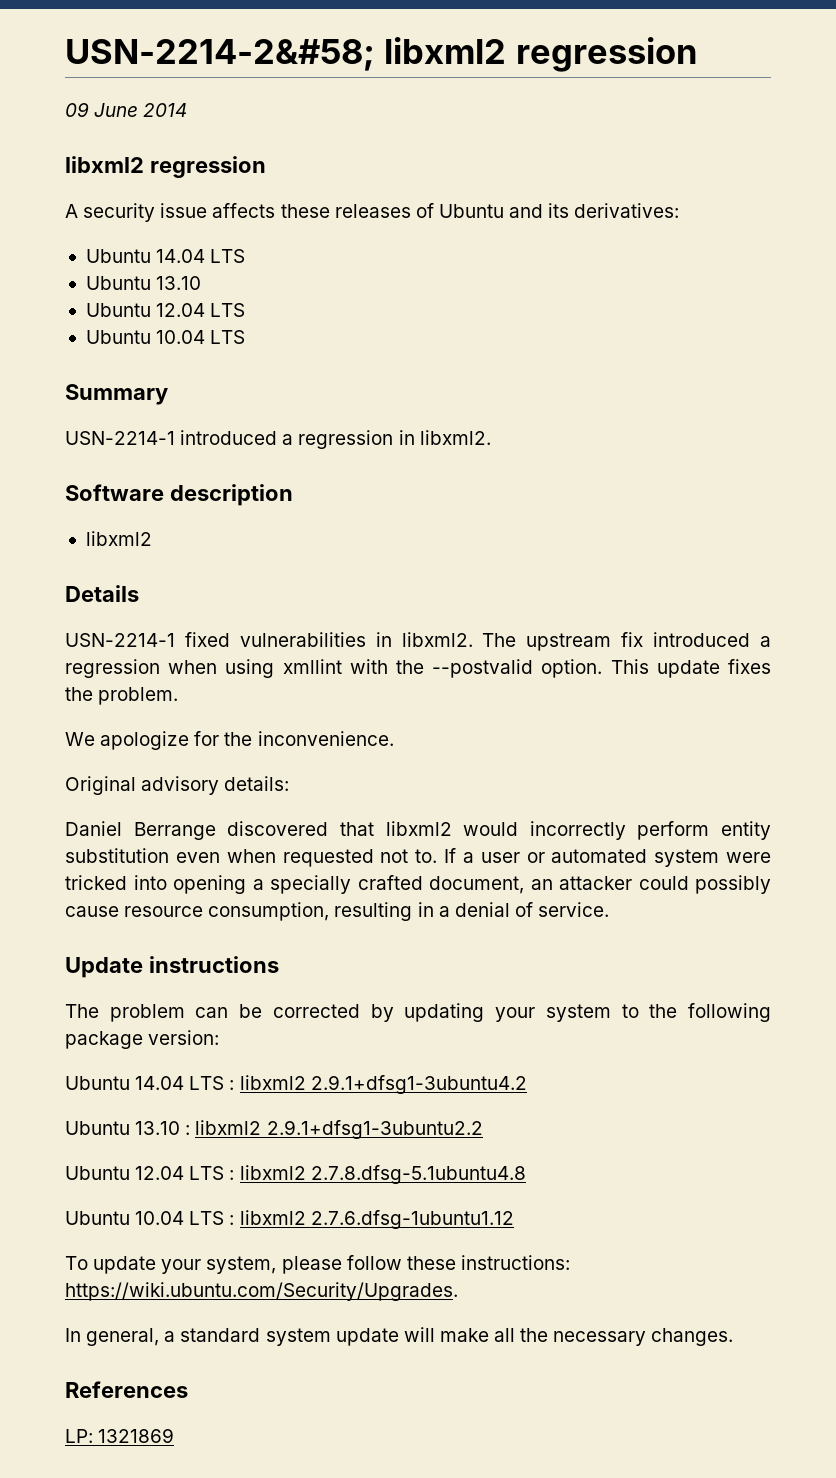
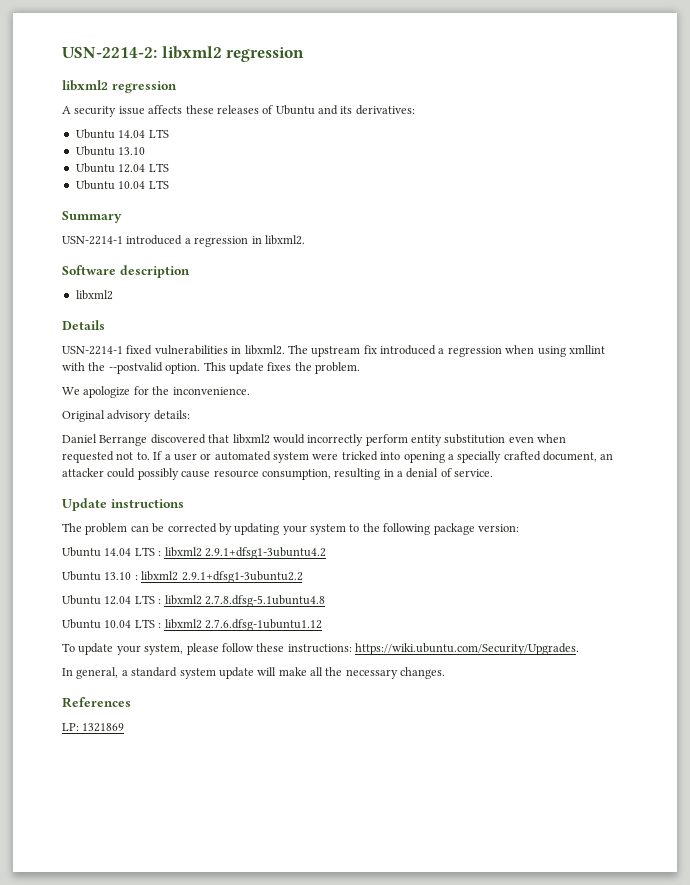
- USN-2214-2&#58; libxml2 regression
- 09 June 2014
+ USN-2214-2: libxml2 regression

